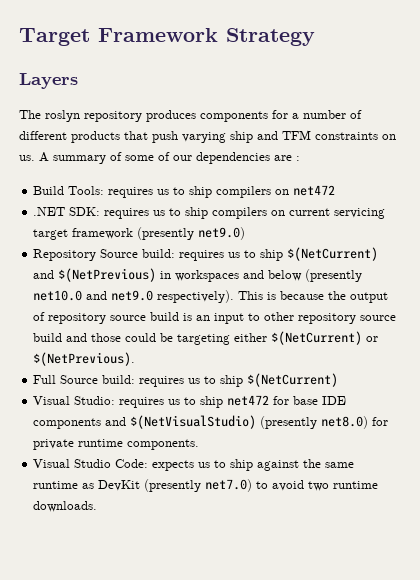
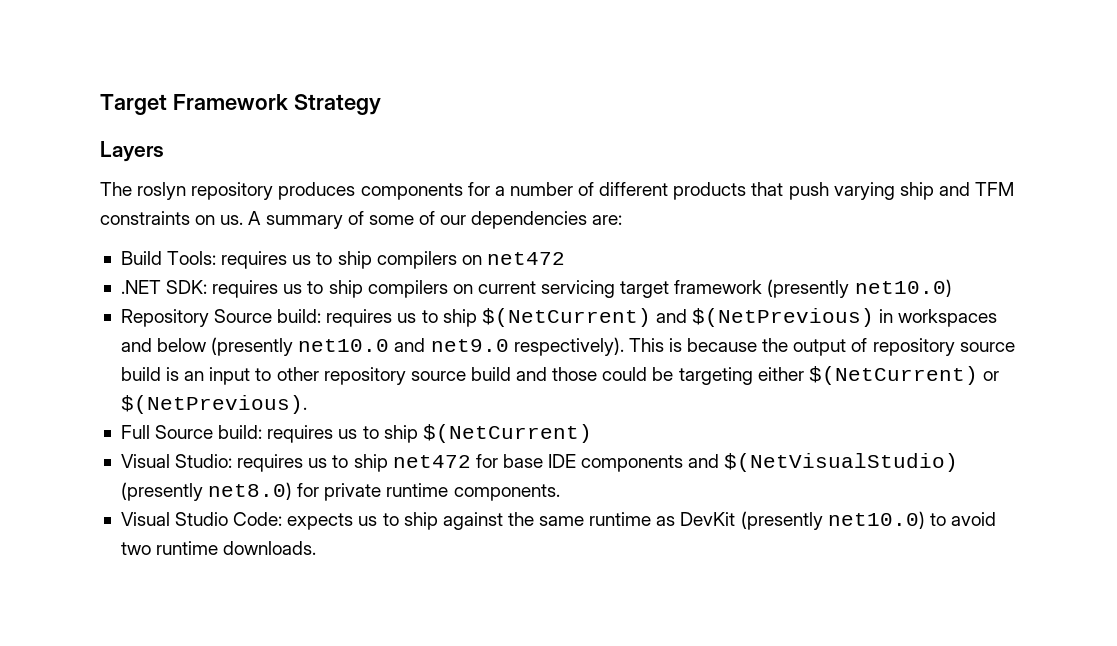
- A summary of some of our dependencies are :
+ A summary of some of our dependencies are:
- .NET SDK: requires us to ship compilers on current servicing target framework (presently net9.0)
+ .NET SDK: requires us to ship compilers on current servicing target framework (presently net10.0)
- Visual Studio Code: expects us to ship against the same runtime as DevKit (presently net7.0) to avoid two runtime downloads.
+ Visual Studio Code: expects us to ship against the same runtime as DevKit (presently net10.0) to avoid two runtime downloads.

